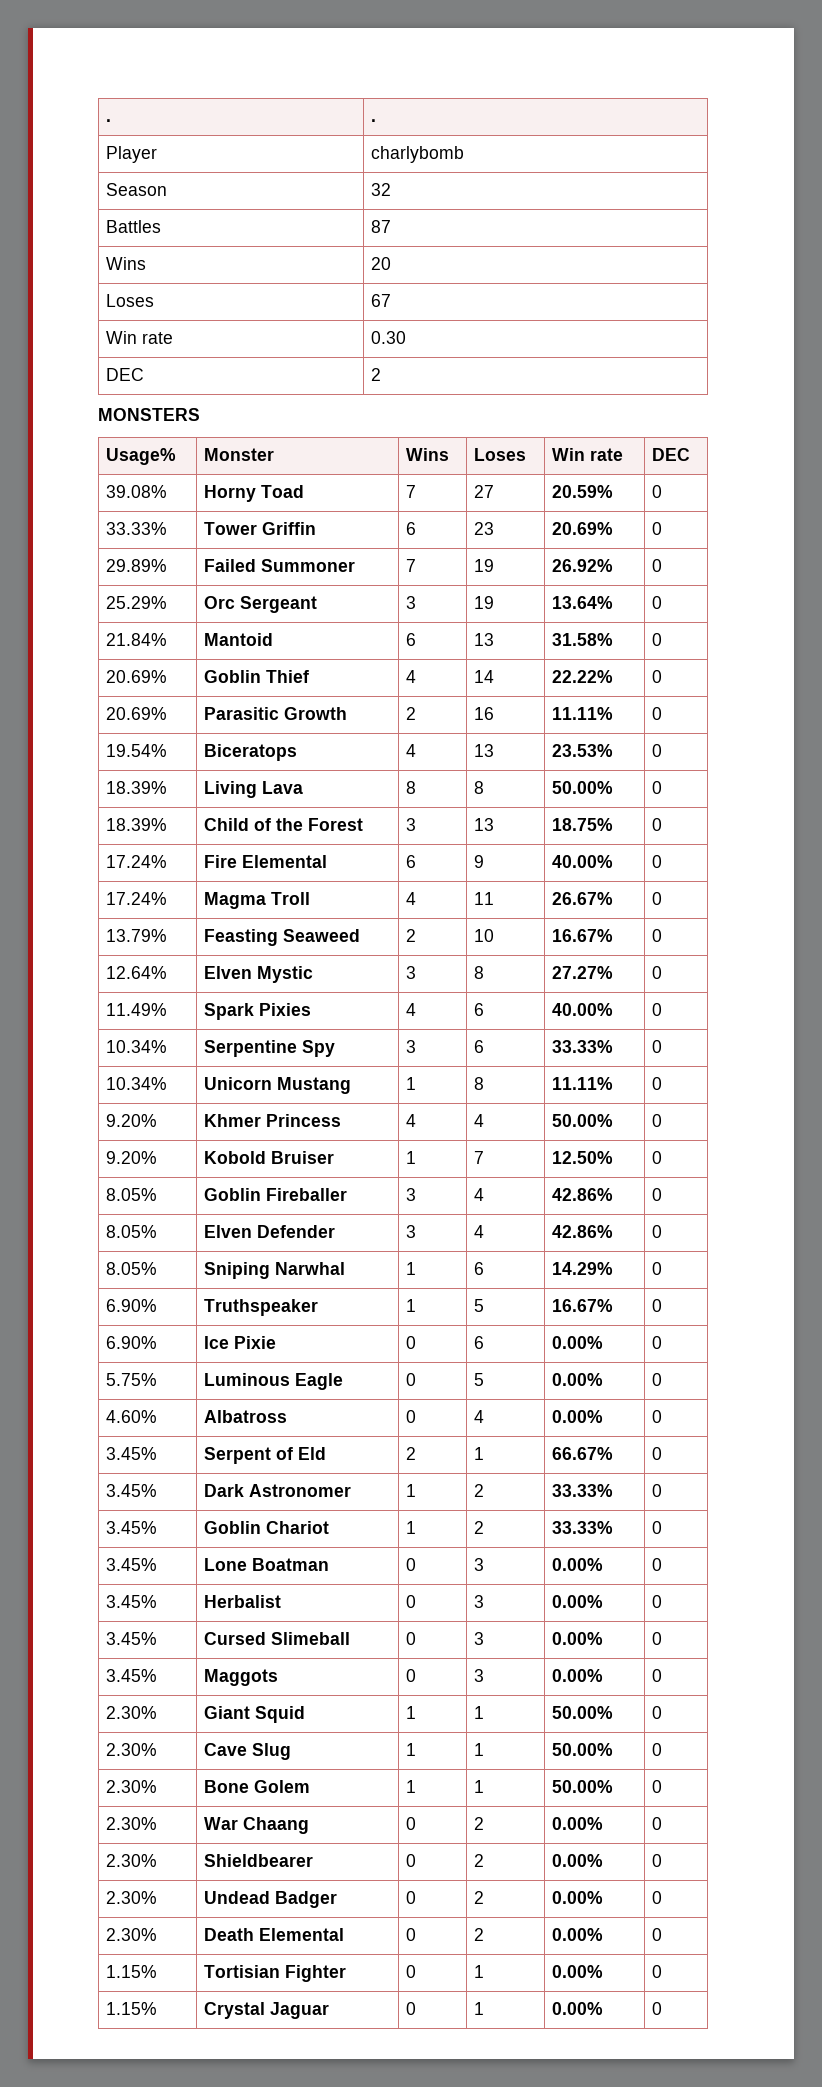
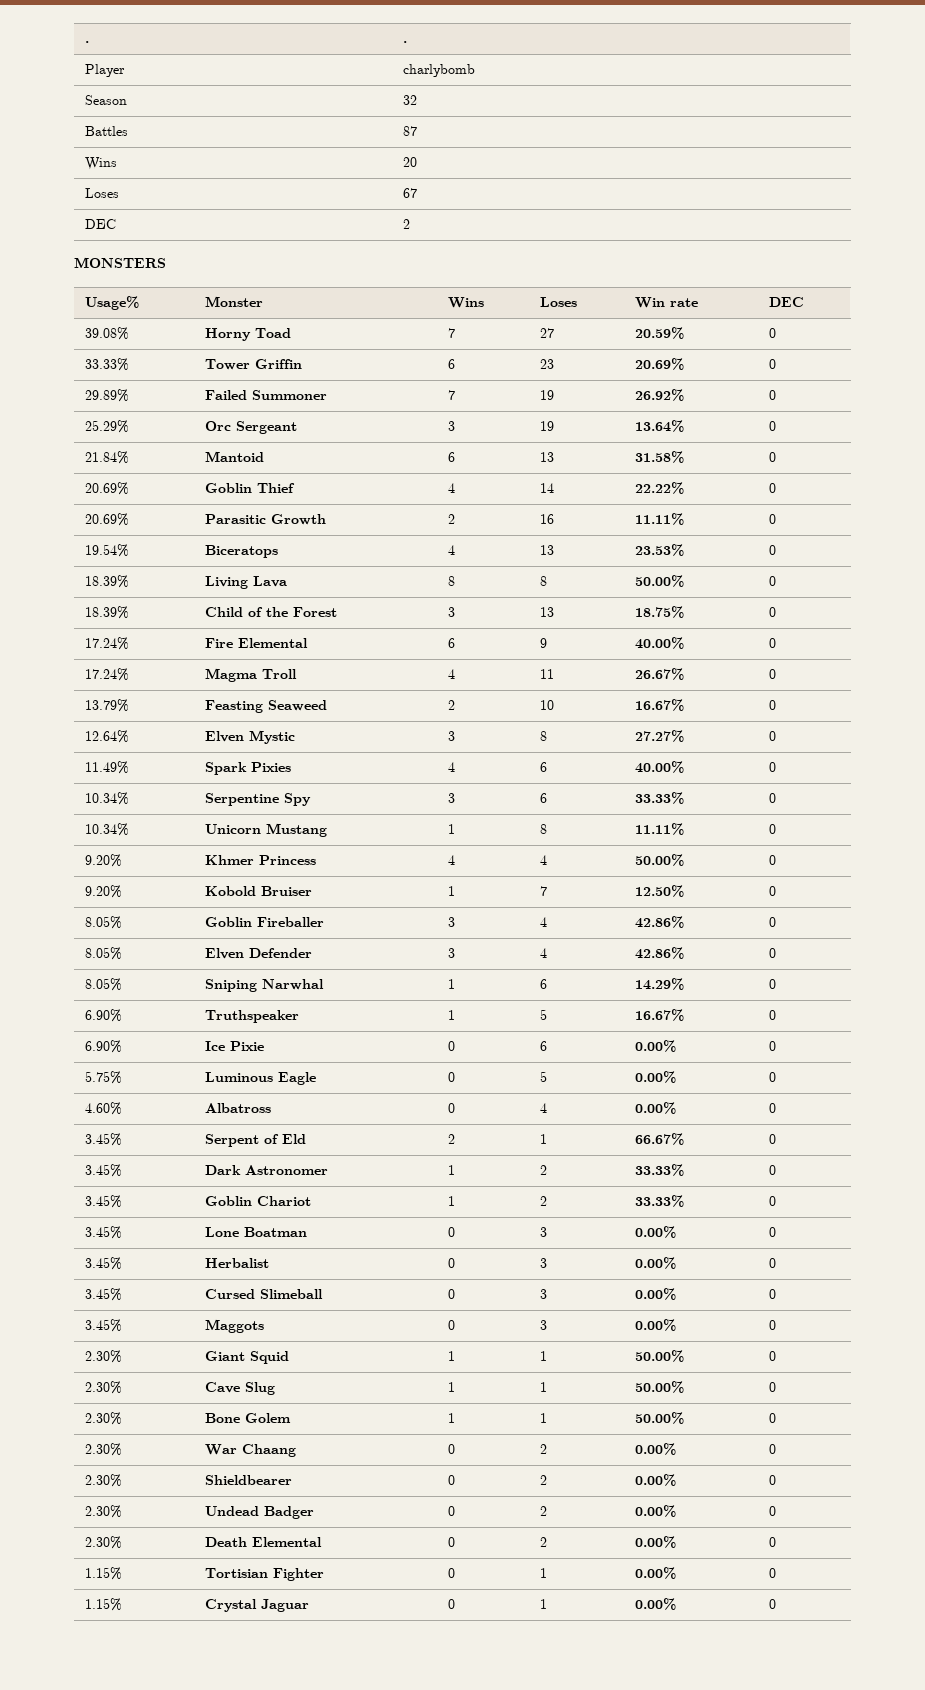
- Win rate | 0.30

